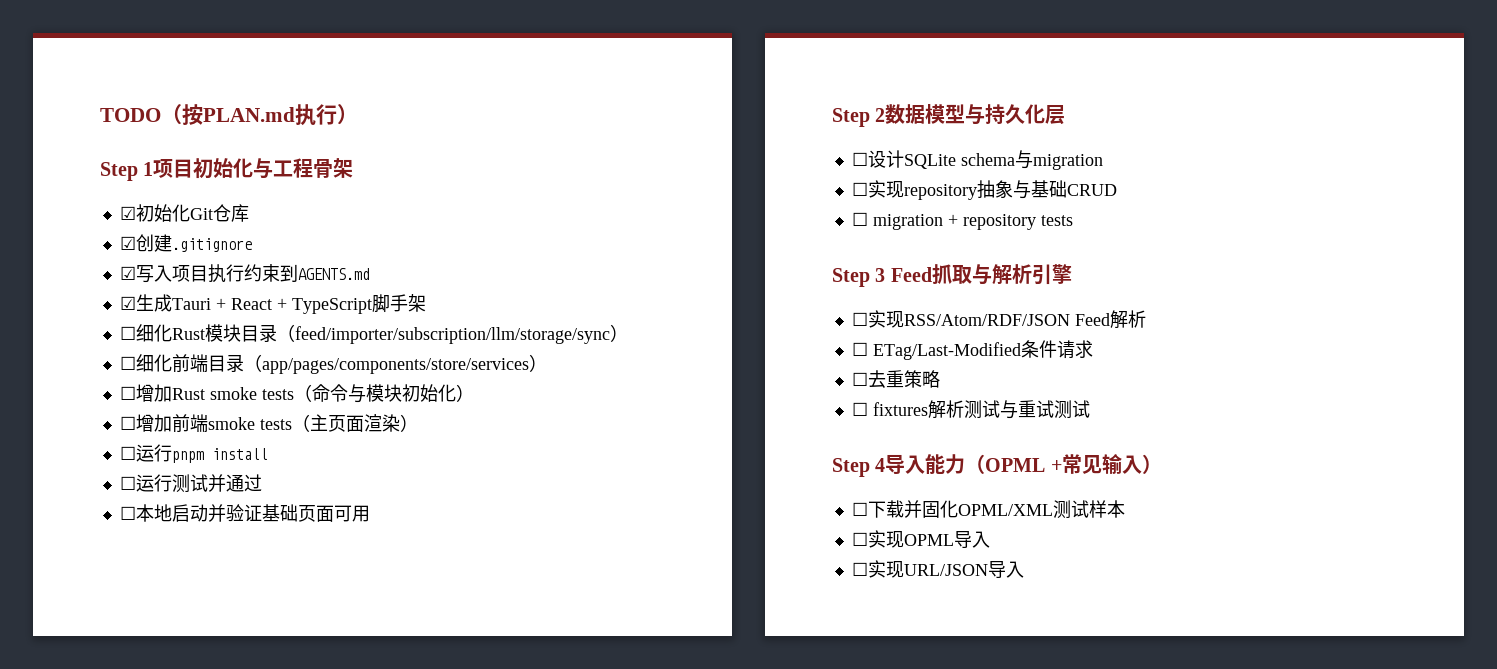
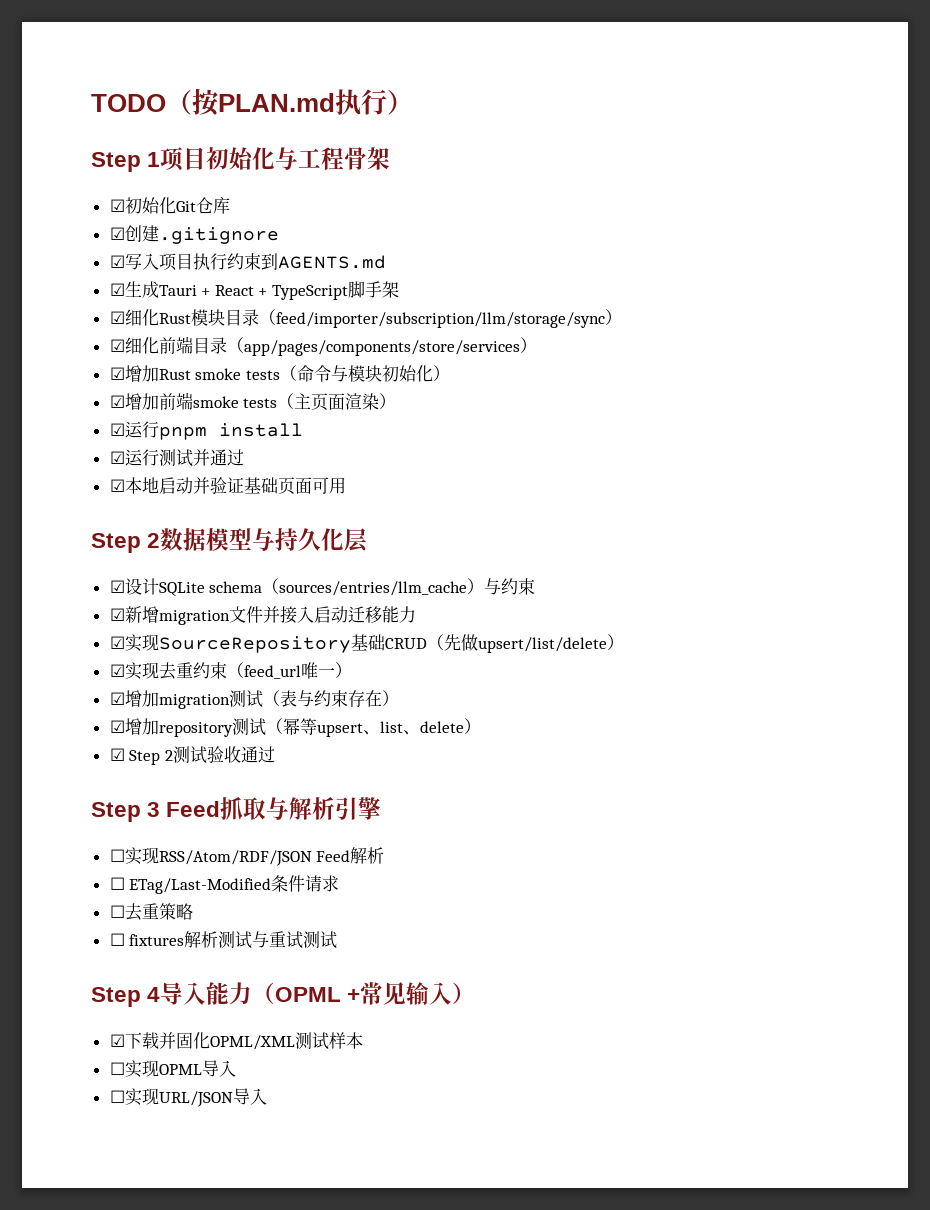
- ☐细化Rust模块目录（feed/importer/subscription/llm/storage/sync）
+ ☑细化Rust模块目录（feed/importer/subscription/llm/storage/sync）
- ☐细化前端目录（app/pages/components/store/services）
+ ☑细化前端目录（app/pages/components/store/services）
- ☐增加Rust smoke tests（命令与模块初始化）
+ ☑增加Rust smoke tests（命令与模块初始化）
- ☐增加前端smoke tests（主页面渲染）
+ ☑增加前端smoke tests（主页面渲染）
- ☐运行pnpm install
+ ☑运行pnpm install
- ☐运行测试并通过
+ ☑运行测试并通过
- ☐本地启动并验证基础页面可用
+ ☑本地启动并验证基础页面可用
- ☐设计SQLite schema与migration
- ☐实现repository抽象与基础CRUD
- ☐ migration + repository tests
+ ☑设计SQLite schema（sources/entries/llm_cache）与约束
+ ☑新增migration文件并接入启动迁移能力
+ ☑实现SourceRepository基础CRUD（先做upsert/list/delete）
+ ☑实现去重约束（feed_url唯一）
+ ☑增加migration测试（表与约束存在）
+ ☑增加repository测试（幂等upsert、list、delete）
+ ☑ Step 2测试验收通过
- ☐下载并固化OPML/XML测试样本
+ ☑下载并固化OPML/XML测试样本

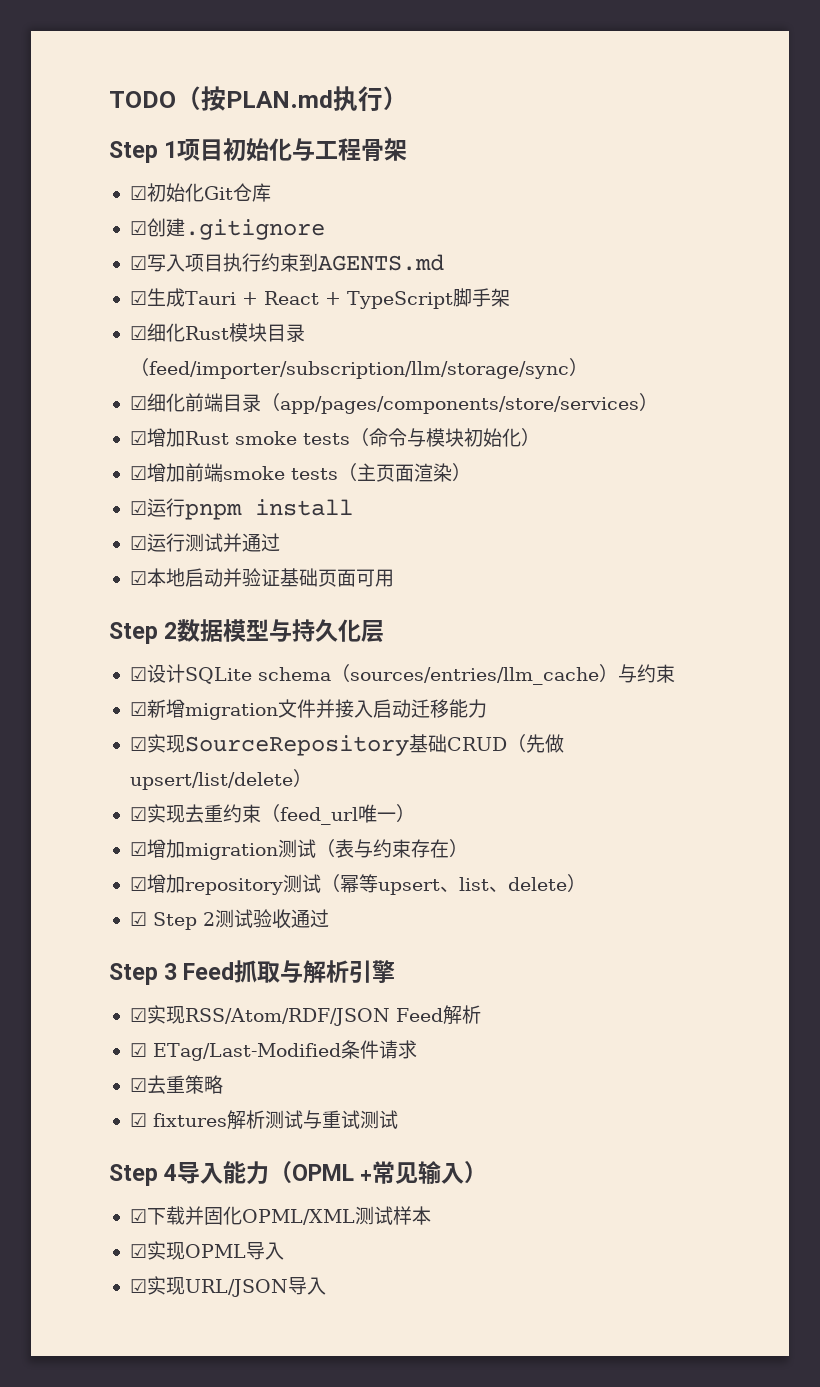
- ☐实现RSS/Atom/RDF/JSON Feed解析
+ ☑实现RSS/Atom/RDF/JSON Feed解析
- ☐ ETag/Last-Modified条件请求
+ ☑ ETag/Last-Modified条件请求
- ☐去重策略
+ ☑去重策略
- ☐ fixtures解析测试与重试测试
+ ☑ fixtures解析测试与重试测试
- ☐实现OPML导入
+ ☑实现OPML导入
- ☐实现URL/JSON导入
+ ☑实现URL/JSON导入

